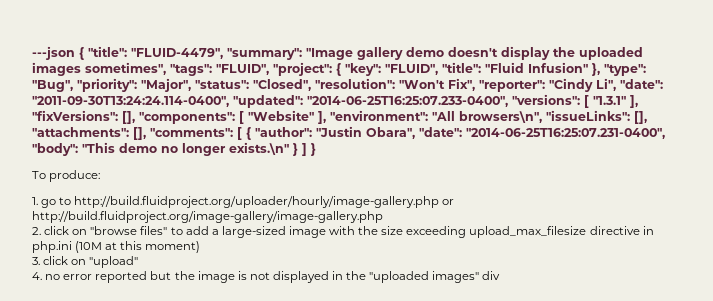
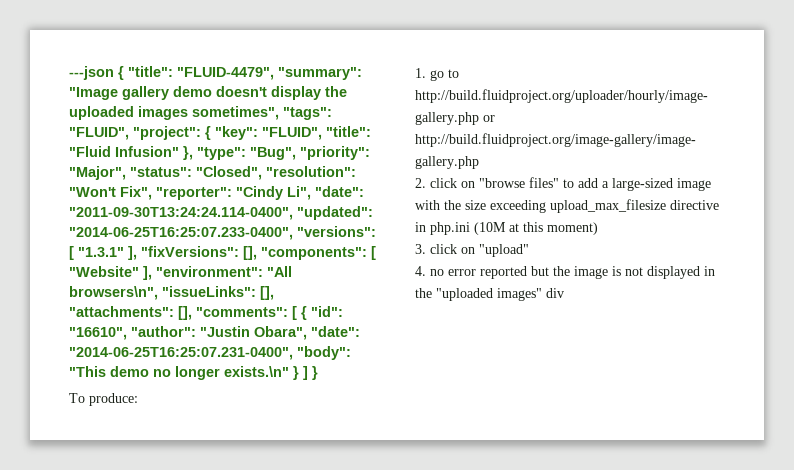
- [ { "author":
+ [ { "id": "16610", "author":

